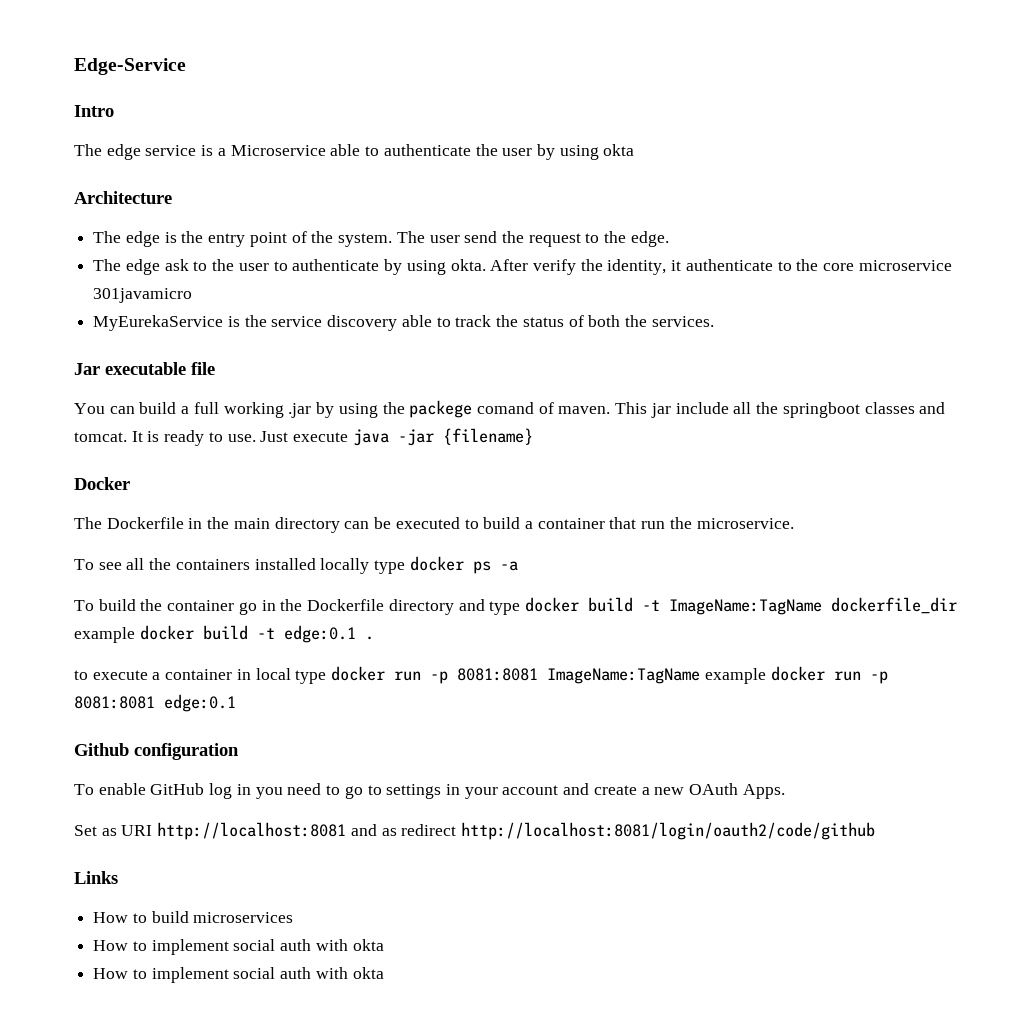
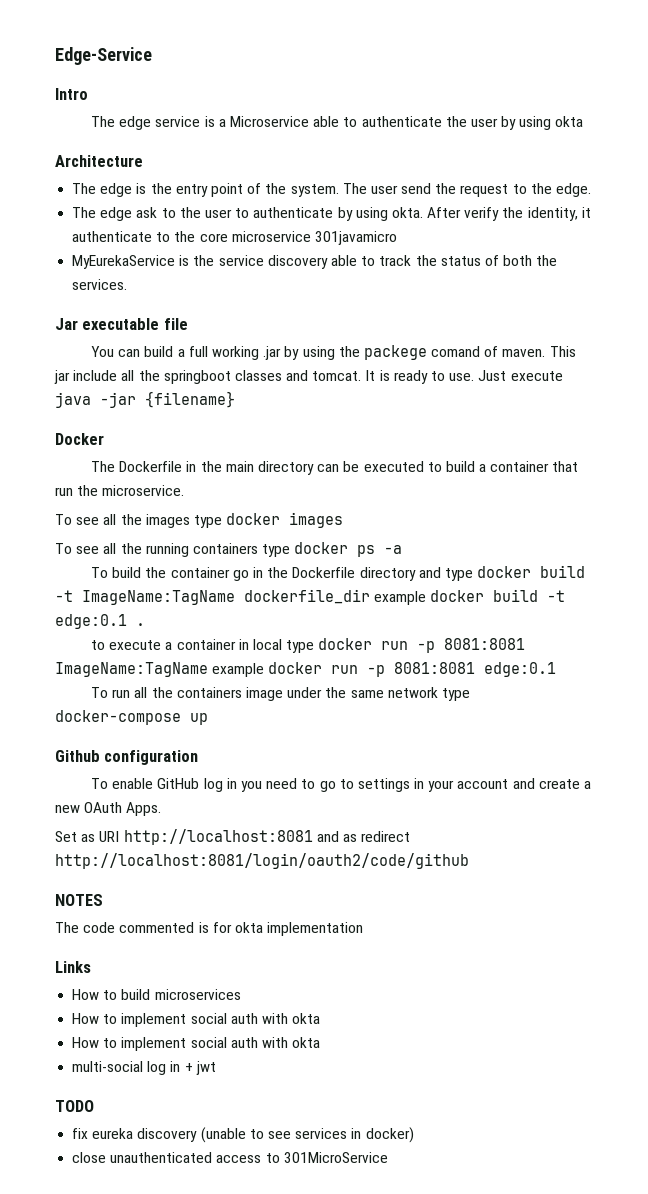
- To see all the containers installed locally type docker ps -a
+ To see all the images type docker images
+ To see all the running containers type docker ps -a
+ To run all the containers image under the same network type docker-compose up
+ NOTES
+ The code commented is for okta implementation
+ multi-social log in + jwt
+ TODO
+ fix eureka discovery (unable to see services in docker)
+ close unauthenticated access to 301MicroService

